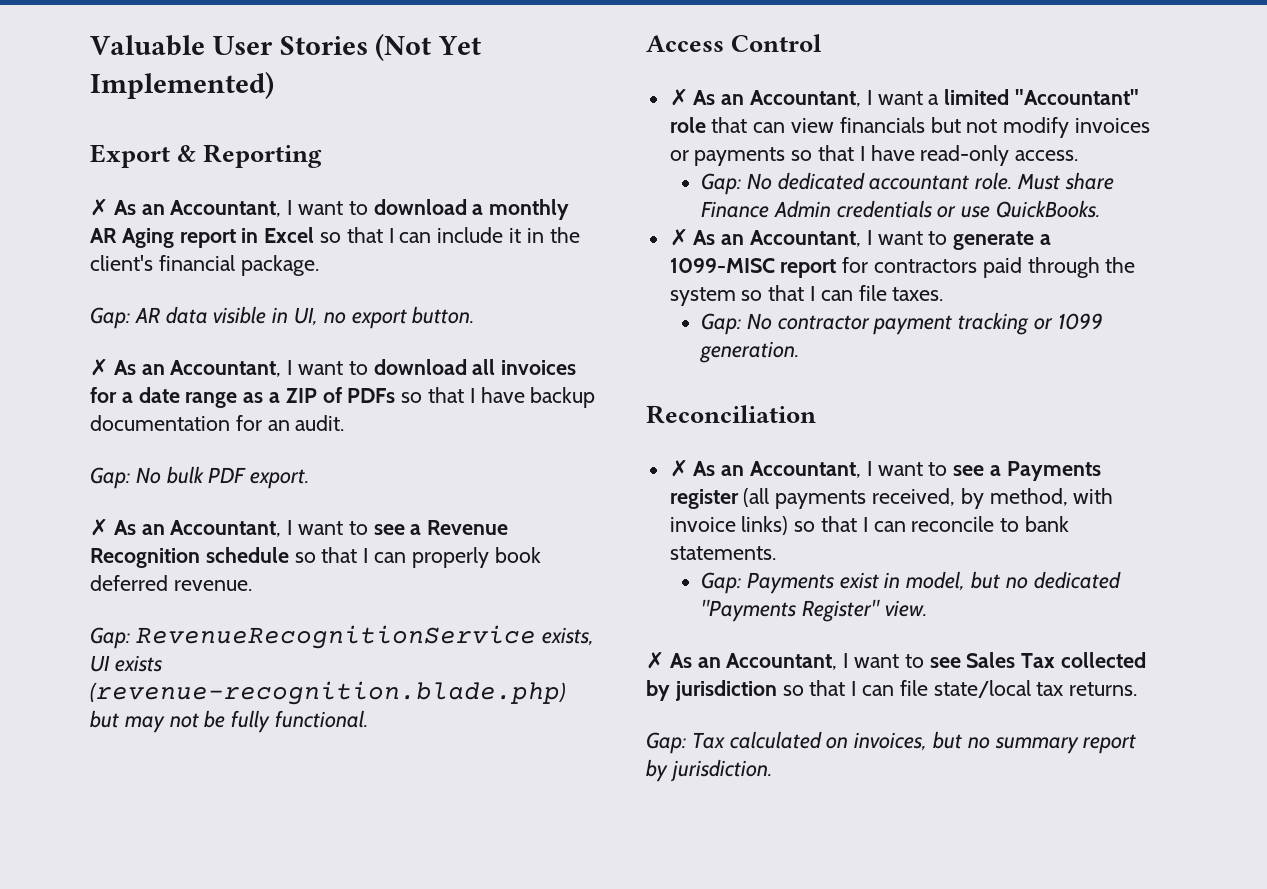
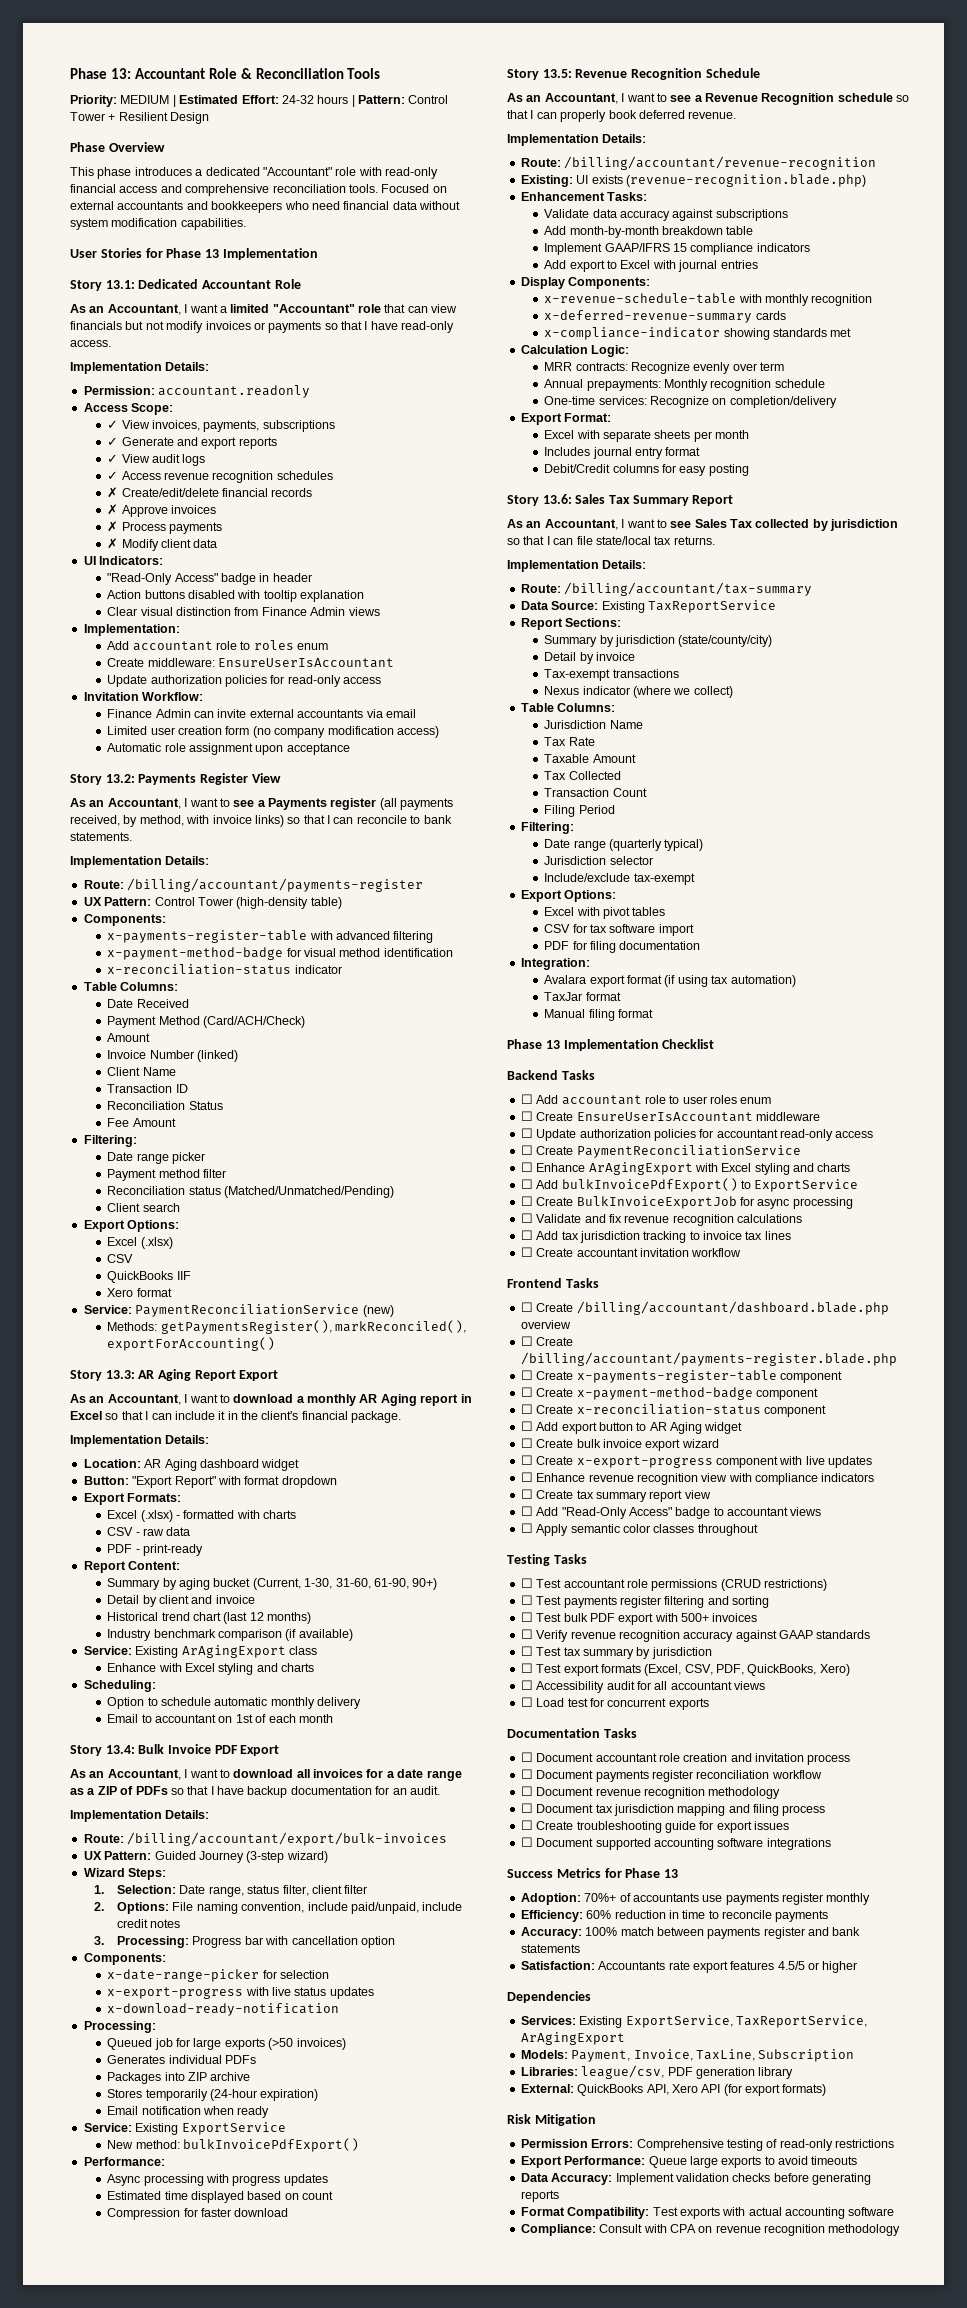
- Valuable User Stories (Not Yet Implemented)
- Export & Reporting
- ✗ As an Accountant, I want to download a monthly AR Aging report in Excel so that I can include it in the client's financial package.
- Gap: AR data visible in UI, no export button.
- ✗ As an Accountant, I want to download all invoices for a date range as a ZIP of PDFs so that I have backup documentation for an audit.
- Gap: No bulk PDF export.
- ✗ As an Accountant, I want to see a Revenue Recognition schedule so that I can properly book deferred revenue.
- Gap: RevenueRecognitionService exists, UI exists (revenue-recognition.blade.php) but may not be fully functional.
- Access Control
- ✗ As an Accountant, I want a limited "Accountant" role that can view financials but not modify invoices or payments so that I have read-only access.
- Gap: No dedicated accountant role. Must share Finance Admin credentials or use QuickBooks.
- ✗ As an Accountant, I want to generate a 1099-MISC report for contractors paid through the system so that I can file taxes.
- Gap: No contractor payment tracking or 1099 generation.
- Reconciliation
- ✗ As an Accountant, I want to see a Payments register (all payments received, by method, with invoice links) so that I can reconcile to bank statements.
- Gap: Payments exist in model, but no dedicated "Payments Register" view.
- ✗ As an Accountant, I want to see Sales Tax collected by jurisdiction so that I can file state/local tax returns.
- Gap: Tax calculated on invoices, but no summary report by jurisdiction.
+ Phase 13: Accountant Role & Reconciliation Tools
+ Priority: MEDIUM | Estimated Effort: 24-32 hours | Pattern: Control Tower + Resilient Design
+ Phase Overview
+ This phase introduces a dedicated "Accountant" role with read-only financial access and comprehensive reconciliation tools. Focused on external accountants and bookkeepers who need financial data without system modification capabilities.
+ User Stories for Phase 13 Implementation
+ Story 13.1: Dedicated Accountant Role
+ As an Accountant, I want a limited "Accountant" role that can view financials but not modify invoices or payments so that I have read-only access.
+ Implementation Details:
+ Permission: accountant.readonly
+ Access Scope:
+ ✓ View invoices, payments, subscriptions
+ ✓ Generate and export reports
+ ✓ View audit logs
+ ✓ Access revenue recognition schedules
+ ✗ Create/edit/delete financial records
+ ✗ Approve invoices
+ ✗ Process payments
+ ✗ Modify client data
+ UI Indicators:
+ "Read-Only Access" badge in header
+ Action buttons disabled with tooltip explanation
+ Clear visual distinction from Finance Admin views
+ Implementation:
+ Add accountant role to roles enum
+ Create middleware: EnsureUserIsAccountant
+ Update authorization policies for read-only access
+ Invitation Workflow:
+ Finance Admin can invite external accountants via email
+ Limited user creation form (no company modification access)
+ Automatic role assignment upon acceptance
+ Story 13.2: Payments Register View
+ As an Accountant, I want to see a Payments register (all payments received, by method, with invoice links) so that I can reconcile to bank statements.
+ Implementation Details:
+ Route: /billing/accountant/payments-register
+ UX Pattern: Control Tower (high-density table)
+ Components:
+ x-payments-register-table with advanced filtering
+ x-payment-method-badge for visual method identification
+ x-reconciliation-status indicator
+ Table Columns:
+ Date Received
+ Payment Method (Card/ACH/Check)
+ Amount
+ Invoice Number (linked)
+ Client Name
+ Transaction ID
+ Reconciliation Status
+ Fee Amount
+ Filtering:
+ Date range picker
+ Payment method filter
+ Reconciliation status (Matched/Unmatched/Pending)
+ Client search
+ Export Options:
+ Excel (.xlsx)
+ CSV
+ QuickBooks IIF
+ Xero format
+ Service: PaymentReconciliationService (new)
+ Methods: getPaymentsRegister(), markReconciled(), exportForAccounting()
+ Story 13.3: AR Aging Report Export
+ As an Accountant, I want to download a monthly AR Aging report in Excel so that I can include it in the client's financial package.
+ Implementation Details:
+ Location: AR Aging dashboard widget
+ Button: "Export Report" with format dropdown
+ Export Formats:
+ Excel (.xlsx) - formatted with charts
+ CSV - raw data
+ PDF - print-ready
+ Report Content:
+ Summary by aging bucket (Current, 1-30, 31-60, 61-90, 90+)
+ Detail by client and invoice
+ Historical trend chart (last 12 months)
+ Industry benchmark comparison (if available)
+ Service: Existing ArAgingExport class
+ Enhance with Excel styling and charts
+ Scheduling:
+ Option to schedule automatic monthly delivery
+ Email to accountant on 1st of each month
+ Story 13.4: Bulk Invoice PDF Export
+ As an Accountant, I want to download all invoices for a date range as a ZIP of PDFs so that I have backup documentation for an audit.
+ Implementation Details:
+ Route: /billing/accountant/export/bulk-invoices
+ UX Pattern: Guided Journey (3-step wizard)
+ Wizard Steps:
+ 1. Selection: Date range, status filter, client filter
+ 2. Options: File naming convention, include paid/unpaid, include credit notes
+ 3. Processing: Progress bar with cancellation option
+ Components:
+ x-date-range-picker for selection
+ x-export-progress with live status updates
+ x-download-ready-notification
+ Processing:
+ Queued job for large exports (>50 invoices)
+ Generates individual PDFs
+ Packages into ZIP archive
+ Stores temporarily (24-hour expiration)
+ Email notification when ready
+ Service: Existing ExportService
+ New method: bulkInvoicePdfExport()
+ Performance:
+ Async processing with progress updates
+ Estimated time displayed based on count
+ Compression for faster download
+ Story 13.5: Revenue Recognition Schedule
+ As an Accountant, I want to see a Revenue Recognition schedule so that I can properly book deferred revenue.
+ Implementation Details:
+ Route: /billing/accountant/revenue-recognition
+ Existing: UI exists (revenue-recognition.blade.php)
+ Enhancement Tasks:
+ Validate data accuracy against subscriptions
+ Add month-by-month breakdown table
+ Implement GAAP/IFRS 15 compliance indicators
+ Add export to Excel with journal entries
+ Display Components:
+ x-revenue-schedule-table with monthly recognition
+ x-deferred-revenue-summary cards
+ x-compliance-indicator showing standards met
+ Calculation Logic:
+ MRR contracts: Recognize evenly over term
+ Annual prepayments: Monthly recognition schedule
+ One-time services: Recognize on completion/delivery
+ Export Format:
+ Excel with separate sheets per month
+ Includes journal entry format
+ Debit/Credit columns for easy posting
+ Story 13.6: Sales Tax Summary Report
+ As an Accountant, I want to see Sales Tax collected by jurisdiction so that I can file state/local tax returns.
+ Implementation Details:
+ Route: /billing/accountant/tax-summary
+ Data Source: Existing TaxReportService
+ Report Sections:
+ Summary by jurisdiction (state/county/city)
+ Detail by invoice
+ Tax-exempt transactions
+ Nexus indicator (where we collect)
+ Table Columns:
+ Jurisdiction Name
+ Tax Rate
+ Taxable Amount
+ Tax Collected
+ Transaction Count
+ Filing Period
+ Filtering:
+ Date range (quarterly typical)
+ Jurisdiction selector
+ Include/exclude tax-exempt
+ Export Options:
+ Excel with pivot tables
+ CSV for tax software import
+ PDF for filing documentation
+ Integration:
+ Avalara export format (if using tax automation)
+ TaxJar format
+ Manual filing format
+ Phase 13 Implementation Checklist
+ Backend Tasks
+ ☐ Add accountant role to user roles enum
+ ☐ Create EnsureUserIsAccountant middleware
+ ☐ Update authorization policies for accountant read-only access
+ ☐ Create PaymentReconciliationService
+ ☐ Enhance ArAgingExport with Excel styling and charts
+ ☐ Add bulkInvoicePdfExport() to ExportService
+ ☐ Create BulkInvoiceExportJob for async processing
+ ☐ Validate and fix revenue recognition calculations
+ ☐ Add tax jurisdiction tracking to invoice tax lines
+ ☐ Create accountant invitation workflow
+ Frontend Tasks
+ ☐ Create /billing/accountant/dashboard.blade.php overview
+ ☐ Create /billing/accountant/payments-register.blade.php
+ ☐ Create x-payments-register-table component
+ ☐ Create x-payment-method-badge component
+ ☐ Create x-reconciliation-status component
+ ☐ Add export button to AR Aging widget
+ ☐ Create bulk invoice export wizard
+ ☐ Create x-export-progress component with live updates
+ ☐ Enhance revenue recognition view with compliance indicators
+ ☐ Create tax summary report view
+ ☐ Add "Read-Only Access" badge to accountant views
+ ☐ Apply semantic color classes throughout
+ Testing Tasks
+ ☐ Test accountant role permissions (CRUD restrictions)
+ ☐ Test payments register filtering and sorting
+ ☐ Test bulk PDF export with 500+ invoices
+ ☐ Verify revenue recognition accuracy against GAAP standards
+ ☐ Test tax summary by jurisdiction
+ ☐ Test export formats (Excel, CSV, PDF, QuickBooks, Xero)
+ ☐ Accessibility audit for all accountant views
+ ☐ Load test for concurrent exports
+ Documentation Tasks
+ ☐ Document accountant role creation and invitation process
+ ☐ Document payments register reconciliation workflow
+ ☐ Document revenue recognition methodology
+ ☐ Document tax jurisdiction mapping and filing process
+ ☐ Create troubleshooting guide for export issues
+ ☐ Document supported accounting software integrations
+ Success Metrics for Phase 13
+ Adoption: 70%+ of accountants use payments register monthly
+ Efficiency: 60% reduction in time to reconcile payments
+ Accuracy: 100% match between payments register and bank statements
+ Satisfaction: Accountants rate export features 4.5/5 or higher
+ Dependencies
+ Services: Existing ExportService, TaxReportService, ArAgingExport
+ Models: Payment, Invoice, TaxLine, Subscription
+ Libraries: league/csv, PDF generation library
+ External: QuickBooks API, Xero API (for export formats)
+ Risk Mitigation
+ Permission Errors: Comprehensive testing of read-only restrictions
+ Export Performance: Queue large exports to avoid timeouts
+ Data Accuracy: Implement validation checks before generating reports
+ Format Compatibility: Test exports with actual accounting software
+ Compliance: Consult with CPA on revenue recognition methodology

